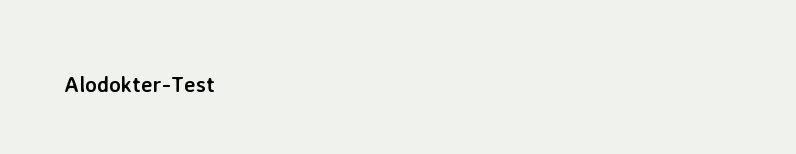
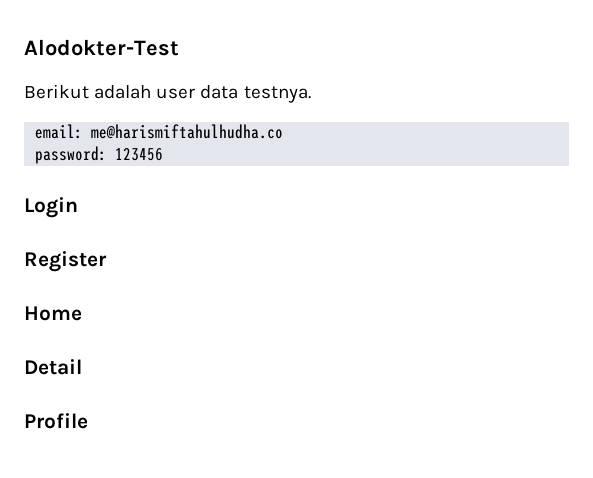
+ Berikut adalah user data testnya.
+ email: me@harismiftahulhudha.co
+ password: 123456
+ Login
+ Register
+ Home
+ Detail
+ Profile

